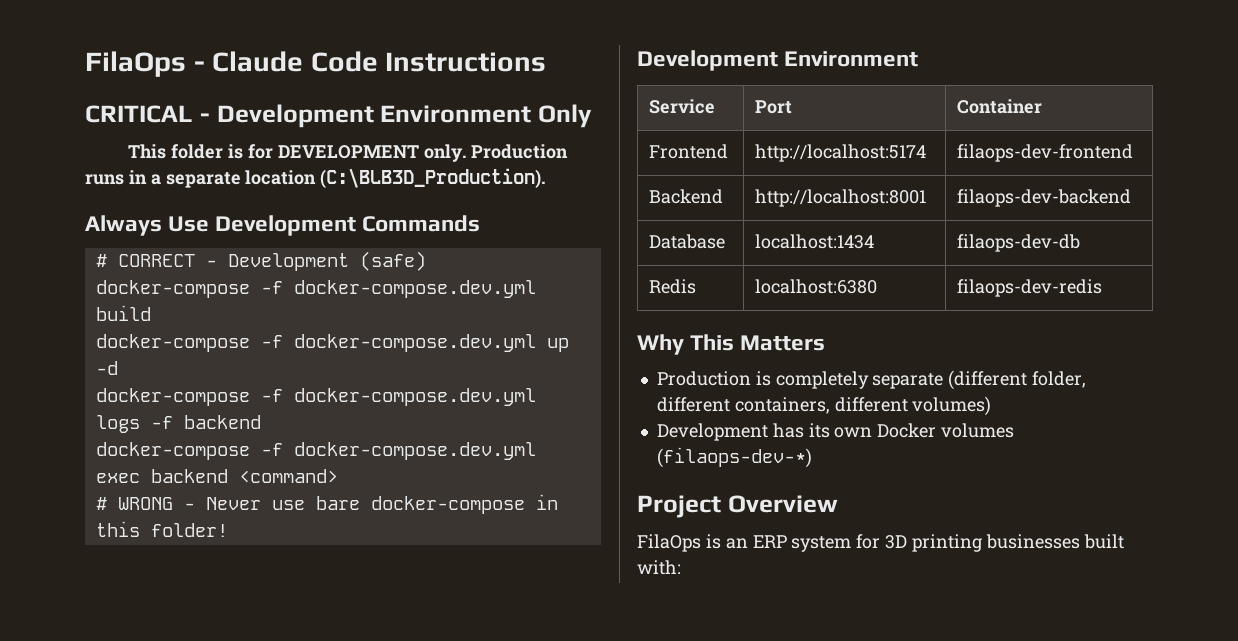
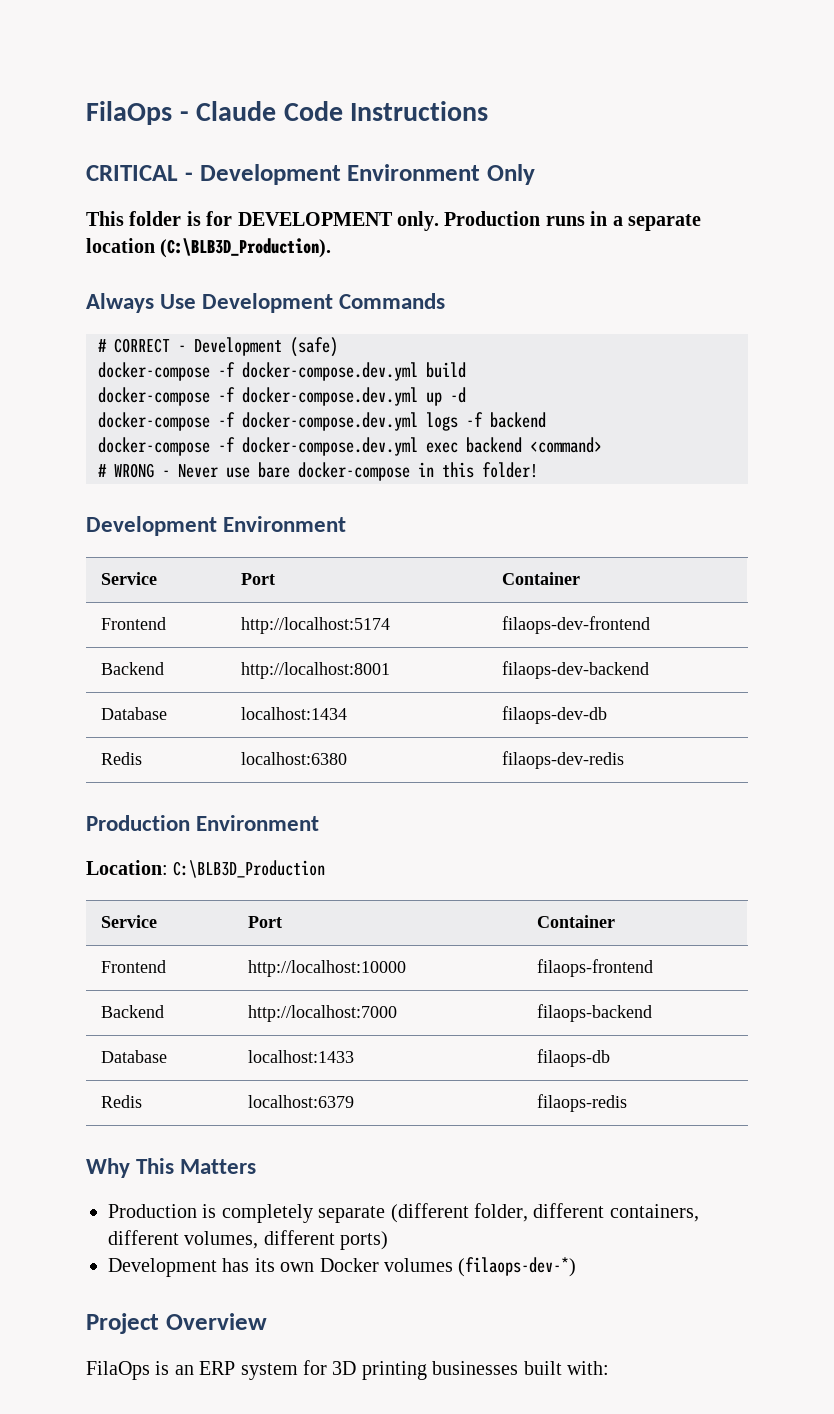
+ Production Environment
+ Location: C:\BLB3D_Production
+ Service | Port | Container
+ Frontend | http://localhost:10000 | filaops-frontend
+ Backend | http://localhost:7000 | filaops-backend
+ Database | localhost:1433 | filaops-db
+ Redis | localhost:6379 | filaops-redis
- Production is completely separate (different folder, different containers, different volumes)
+ Production is completely separate (different folder, different containers, different volumes, different ports)

